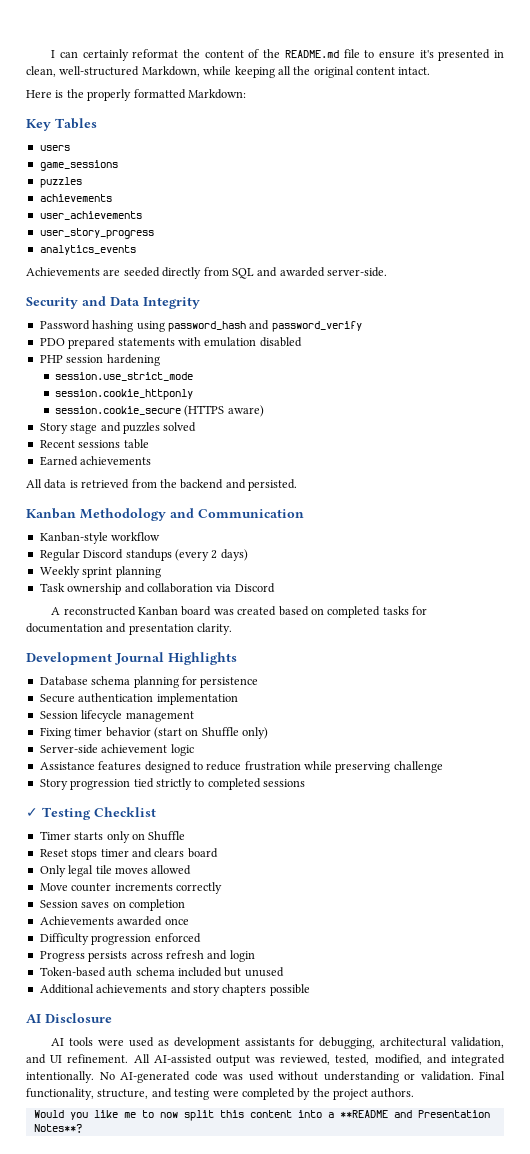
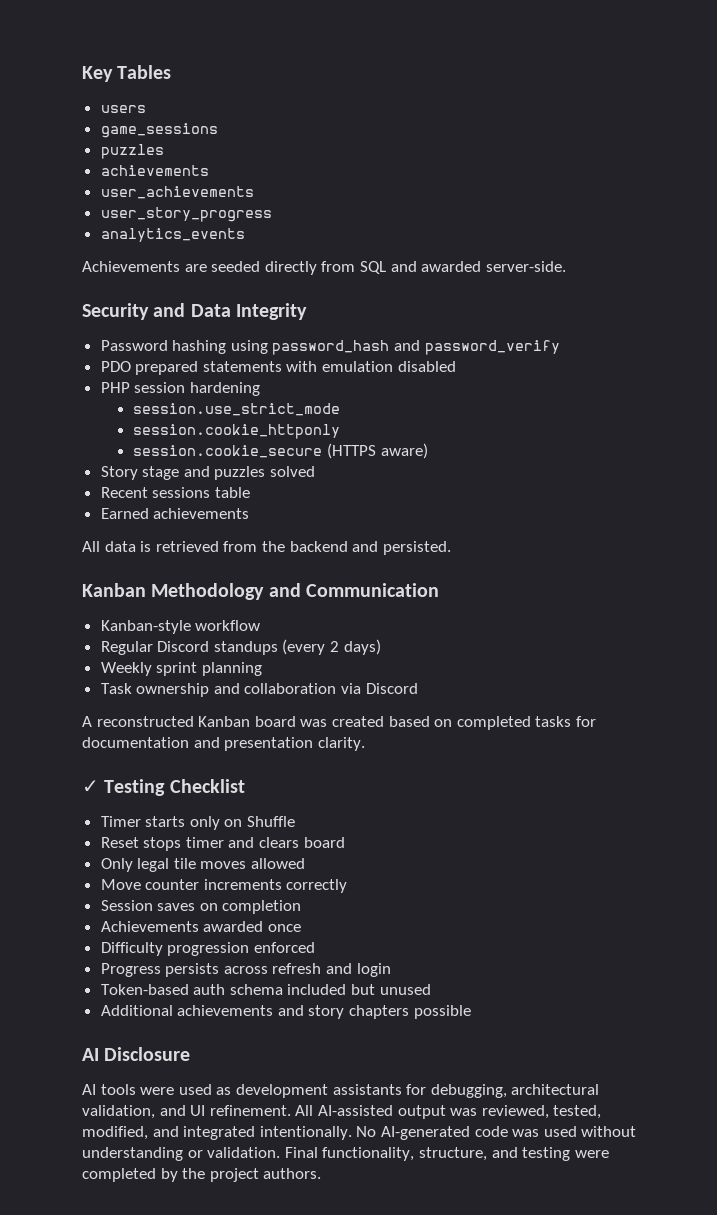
- I can certainly reformat the content of the README.md file to ensure it's presented in clean, well-structured Markdown, while keeping all the original content intact.
- Here is the properly formatted Markdown:
- Development Journal Highlights
- Database schema planning for persistence
- Secure authentication implementation
- Session lifecycle management
- Fixing timer behavior (start on Shuffle only)
- Server-side achievement logic
- Assistance features designed to reduce frustration while preserving challenge
- Story progression tied strictly to completed sessions
- Would you like me to now split this content into a **README and Presentation Notes**?

